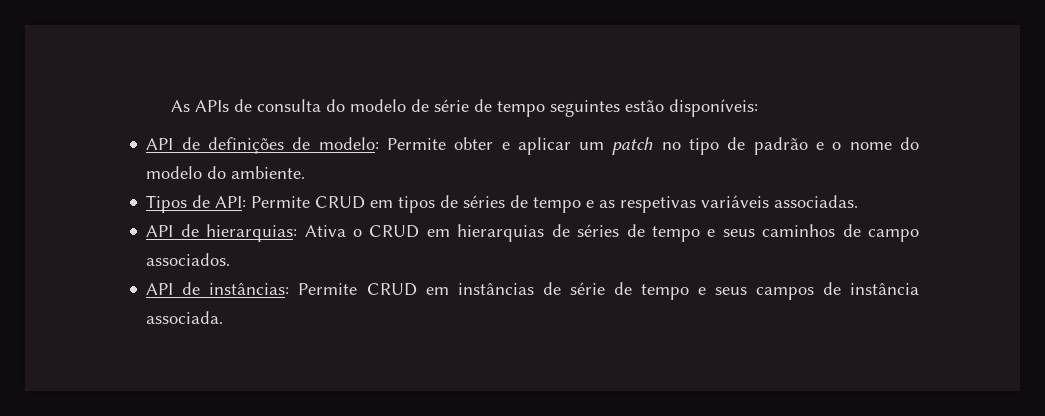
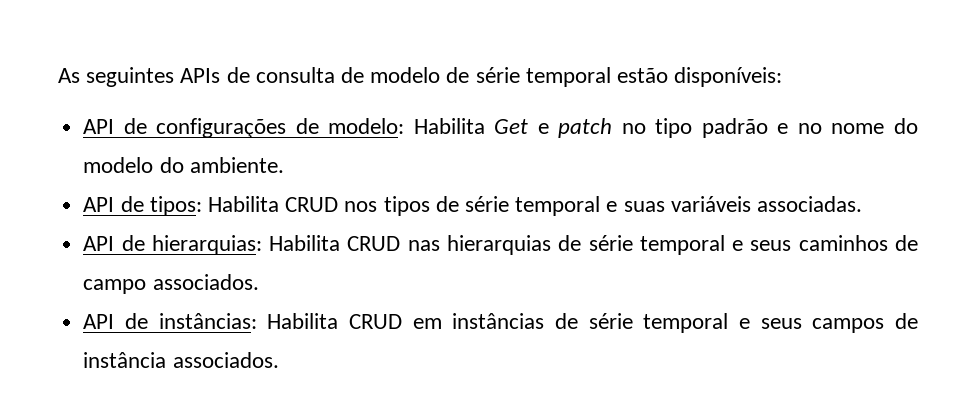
- As APIs de consulta do modelo de série de tempo seguintes estão disponíveis:
+ As seguintes APIs de consulta de modelo de série temporal estão disponíveis:
- API de definições de modelo: Permite obter e aplicar um patch no tipo de padrão e o nome do modelo do ambiente.
+ API de configurações de modelo: Habilita Get e patch no tipo padrão e no nome do modelo do ambiente.
- Tipos de API: Permite CRUD em tipos de séries de tempo e as respetivas variáveis associadas.
+ API de tipos: Habilita CRUD nos tipos de série temporal e suas variáveis associadas.
- API de hierarquias: Ativa o CRUD em hierarquias de séries de tempo e seus caminhos de campo associados.
+ API de hierarquias: Habilita CRUD nas hierarquias de série temporal e seus caminhos de campo associados.
- API de instâncias: Permite CRUD em instâncias de série de tempo e seus campos de instância associada.
+ API de instâncias: Habilita CRUD em instâncias de série temporal e seus campos de instância associados.

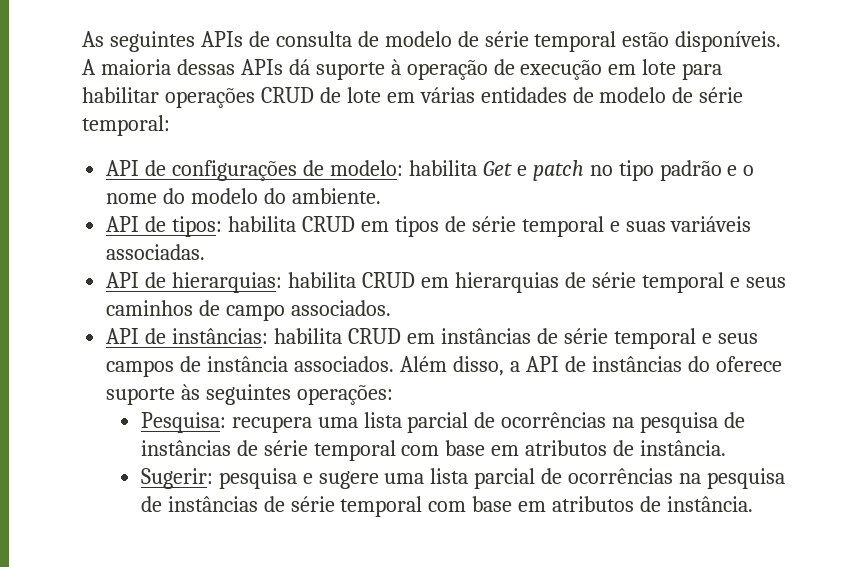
- As seguintes APIs de consulta de modelo de série temporal estão disponíveis:
+ As seguintes APIs de consulta de modelo de série temporal estão disponíveis. A maioria dessas APIs dá suporte à operação de execução em lote para habilitar operações CRUD de lote em várias entidades de modelo de série temporal:
- API de configurações de modelo: Habilita Get e patch no tipo padrão e no nome do modelo do ambiente.
+ API de configurações de modelo: habilita Get e patch no tipo padrão e o nome do modelo do ambiente.
- API de tipos: Habilita CRUD nos tipos de série temporal e suas variáveis associadas.
+ API de tipos: habilita CRUD em tipos de série temporal e suas variáveis associadas.
- API de hierarquias: Habilita CRUD nas hierarquias de série temporal e seus caminhos de campo associados.
+ API de hierarquias: habilita CRUD em hierarquias de série temporal e seus caminhos de campo associados.
- API de instâncias: Habilita CRUD em instâncias de série temporal e seus campos de instância associados.
+ API de instâncias: habilita CRUD em instâncias de série temporal e seus campos de instância associados.
+ Além disso, a API de instâncias do oferece suporte às seguintes operações:
+ Pesquisa: recupera uma lista parcial de ocorrências na pesquisa de instâncias de série temporal com base em atributos de instância.
+ Sugerir: pesquisa e sugere uma lista parcial de ocorrências na pesquisa de instâncias de série temporal com base em atributos de instância.

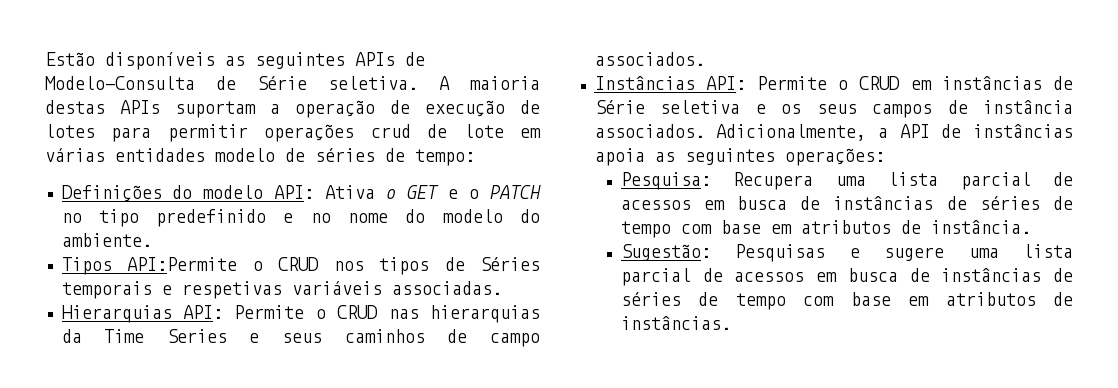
- As seguintes APIs de consulta de modelo de série temporal estão disponíveis. A maioria dessas APIs dá suporte à operação de execução em lote para habilitar operações CRUD de lote em várias entidades de modelo de série temporal:
- API de configurações de modelo: habilita Get e patch no tipo padrão e o nome do modelo do ambiente.
+ Estão disponíveis as seguintes APIs de Modelo-Consulta de Série seletiva. A maioria destas APIs suportam a operação de execução de lotes para permitir operações crud de lote em várias entidades modelo de séries de tempo:
+ Definições do modelo API: Ativa o GET e o PATCH no tipo predefinido e no nome do modelo do ambiente.
- API de tipos: habilita CRUD em tipos de série temporal e suas variáveis associadas.
- API de hierarquias: habilita CRUD em hierarquias de série temporal e seus caminhos de campo associados.
+ Tipos API:Permite o CRUD nos tipos de Séries temporais e respetivas variáveis associadas.
+ Hierarquias API: Permite o CRUD nas hierarquias da Time Series e seus caminhos de campo associados.
- API de instâncias: habilita CRUD em instâncias de série temporal e seus campos de instância associados.
+ Instâncias API: Permite o CRUD em instâncias de Série seletiva e os seus campos de instância associados.
- Além disso, a API de instâncias do oferece suporte às seguintes operações:
+ Adicionalmente, a API de instâncias apoia as seguintes operações:
- Pesquisa: recupera uma lista parcial de ocorrências na pesquisa de instâncias de série temporal com base em atributos de instância.
+ Pesquisa: Recupera uma lista parcial de acessos em busca de instâncias de séries de tempo com base em atributos de instância.
- Sugerir: pesquisa e sugere uma lista parcial de ocorrências na pesquisa de instâncias de série temporal com base em atributos de instância.
+ Sugestão: Pesquisas e sugere uma lista parcial de acessos em busca de instâncias de séries de tempo com base em atributos de instâncias.

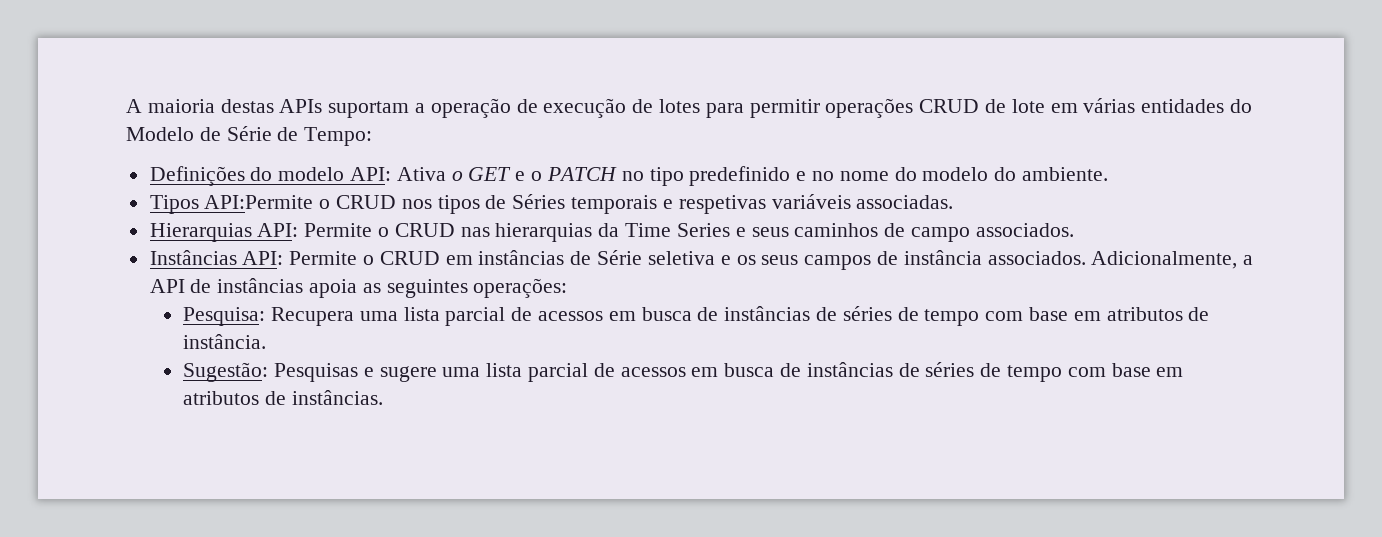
- Estão disponíveis as seguintes APIs de Modelo-Consulta de Série seletiva. A maioria destas APIs suportam a operação de execução de lotes para permitir operações crud de lote em várias entidades modelo de séries de tempo:
+ A maioria destas APIs suportam a operação de execução de lotes para permitir operações CRUD de lote em várias entidades do Modelo de Série de Tempo:

